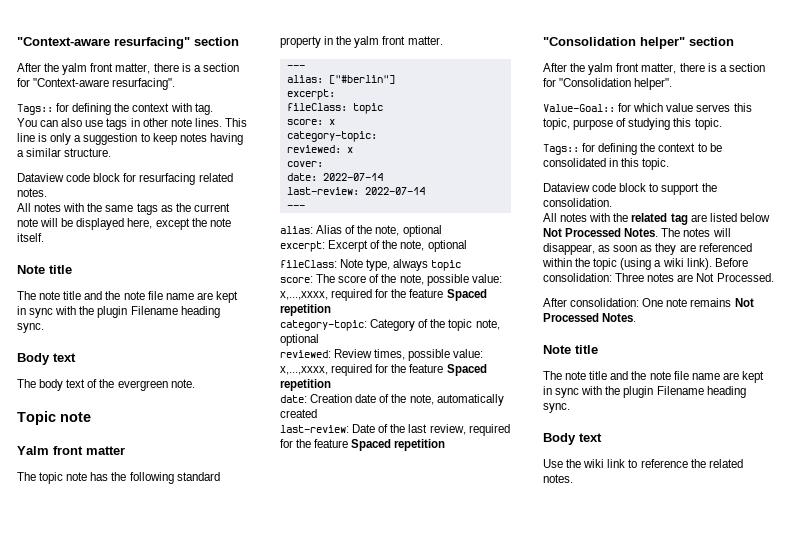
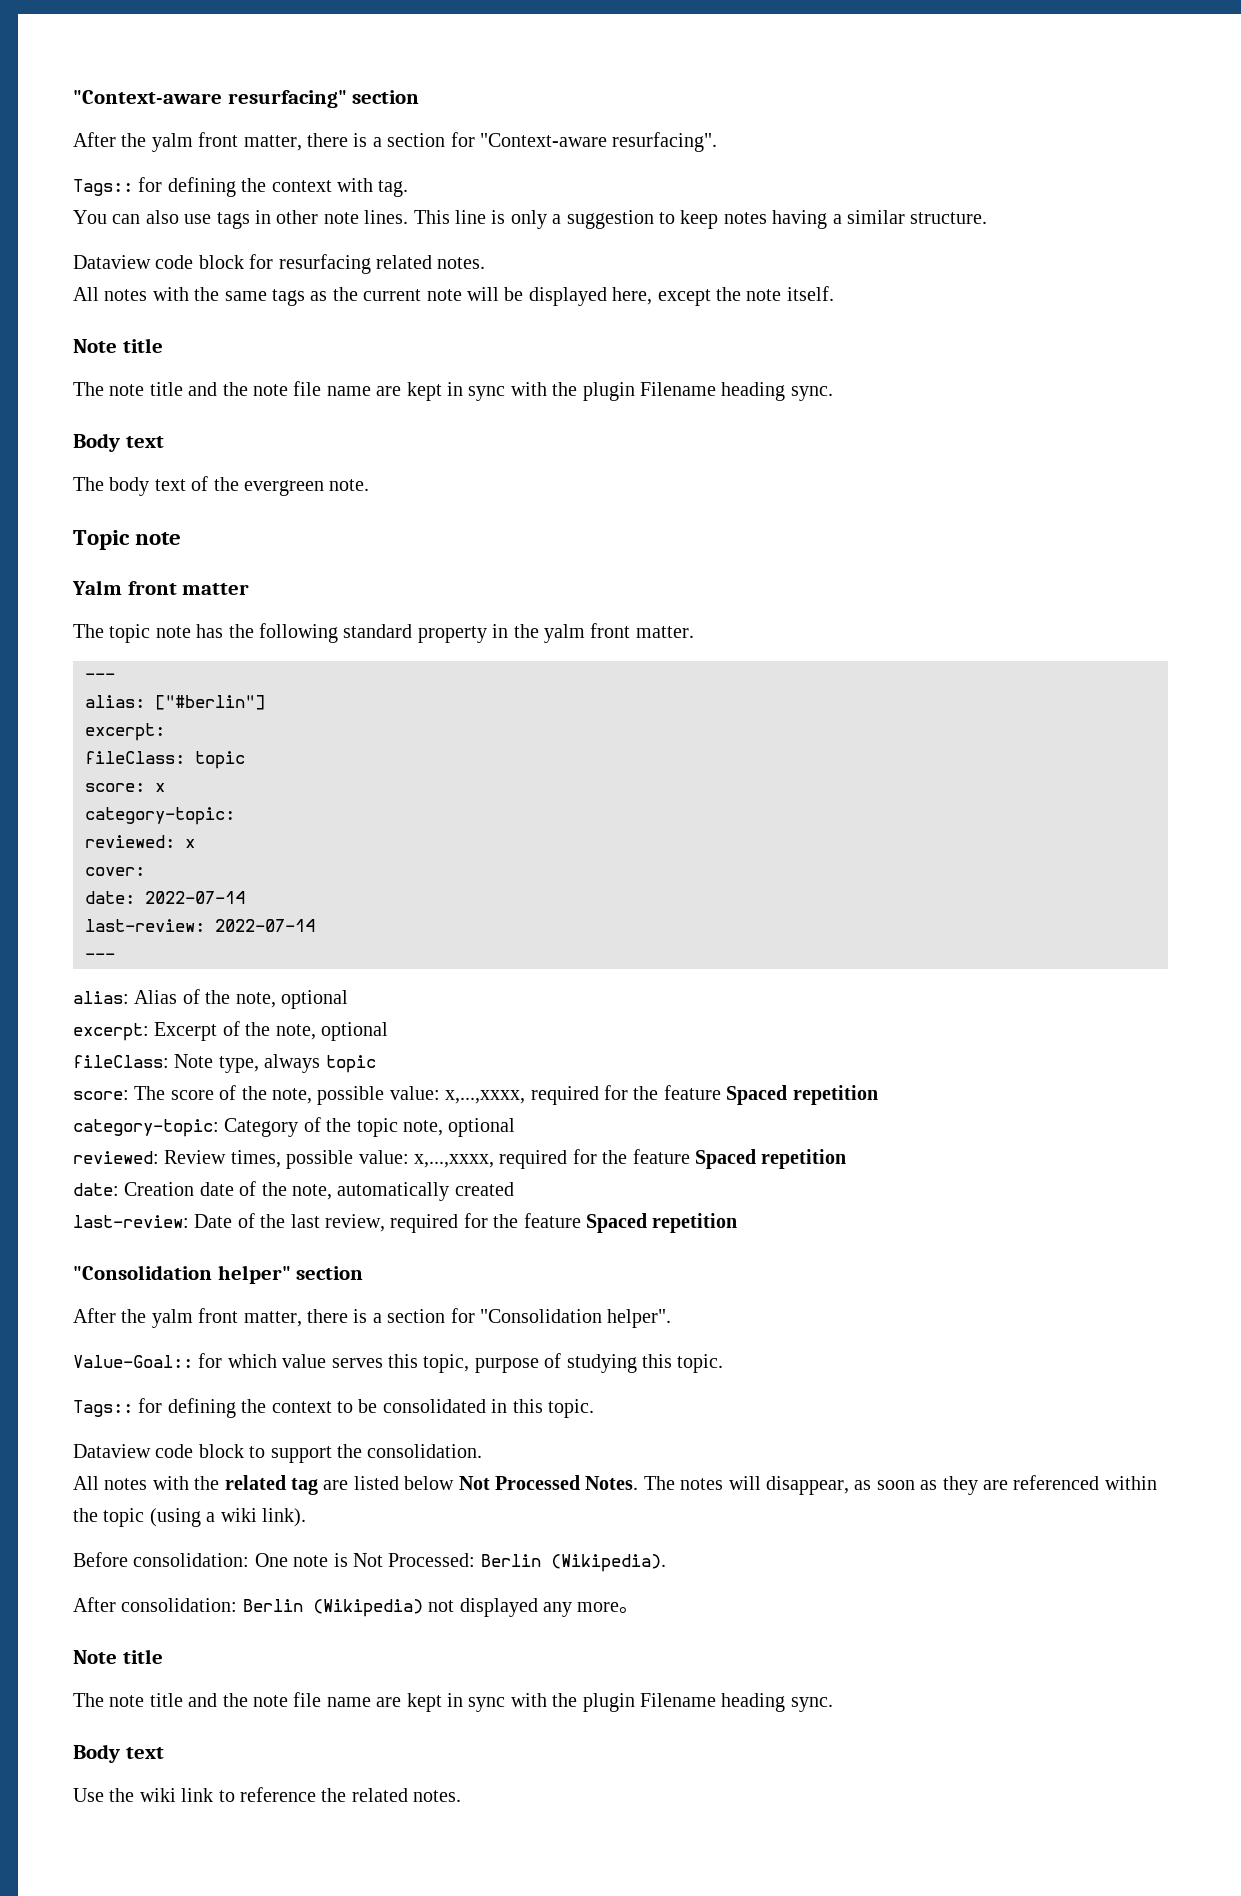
- The notes will disappear, as soon as they are referenced within the topic (using a wiki link). Before consolidation: Three notes are Not Processed.
- After consolidation: One note remains Not Processed Notes.
+ The notes will disappear, as soon as they are referenced within the topic (using a wiki link).
+ Before consolidation: One note is Not Processed: Berlin (Wikipedia).
+ After consolidation: Berlin (Wikipedia) not displayed any more。

